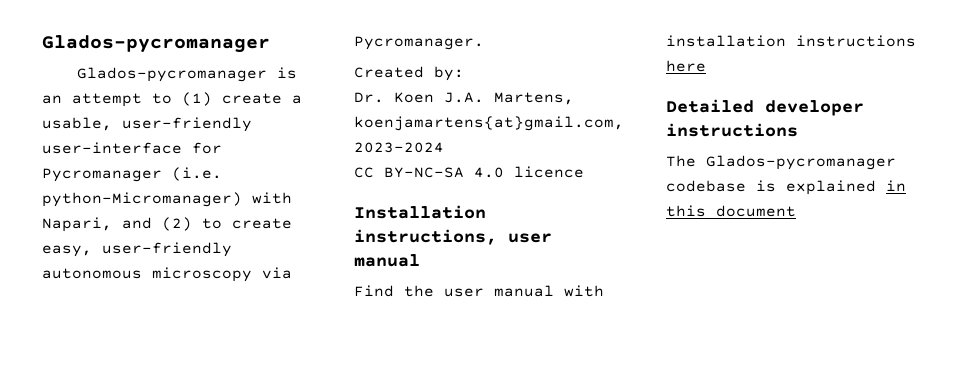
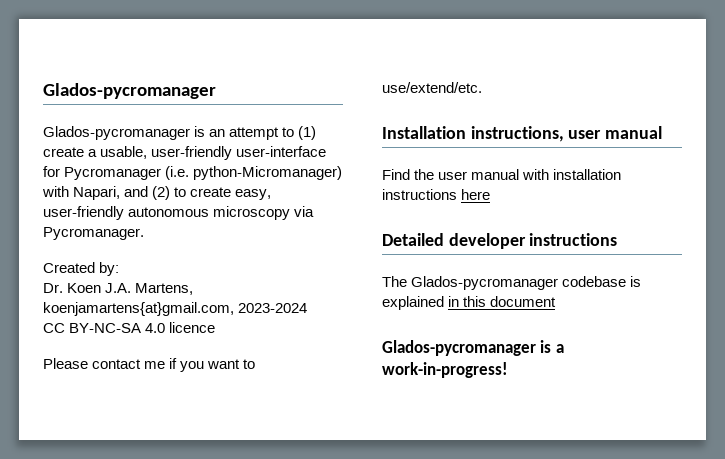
+ Please contact me if you want to use/extend/etc.
+ Glados-pycromanager is a work-in-progress!

